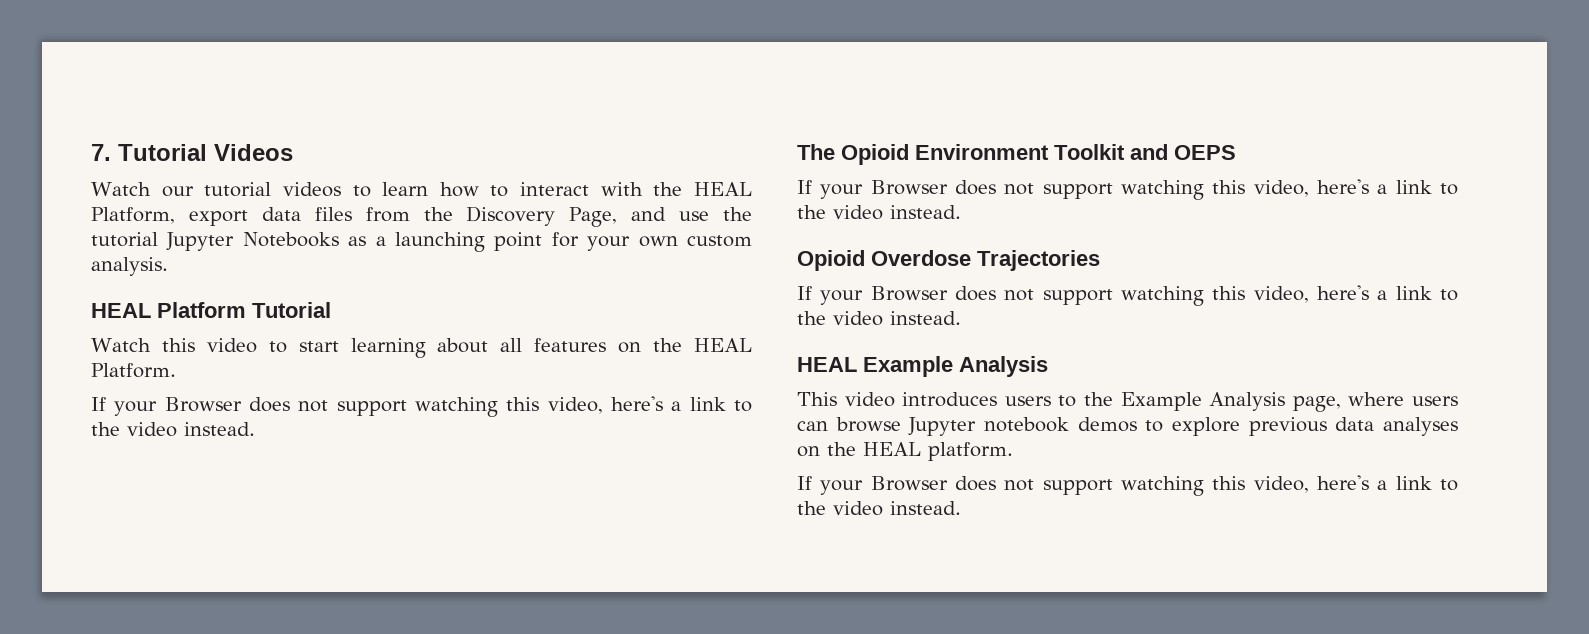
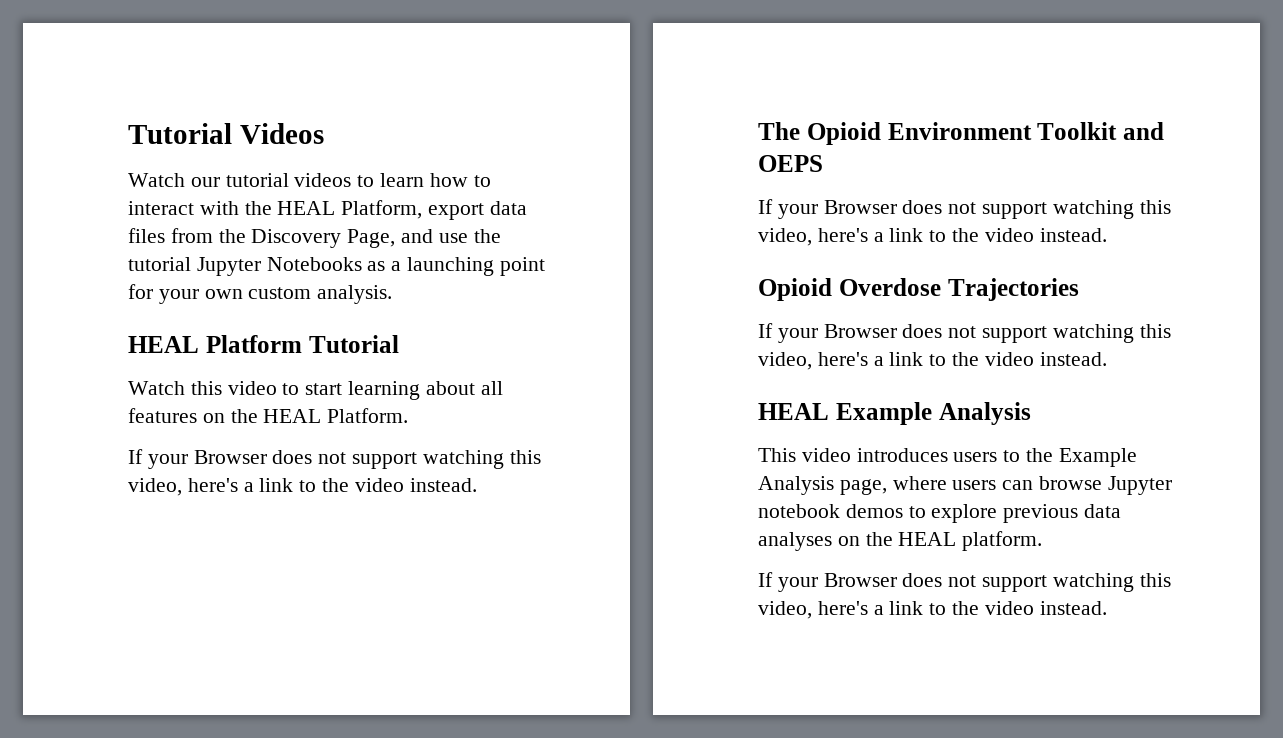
- 7. Tutorial Videos
+ Tutorial Videos

